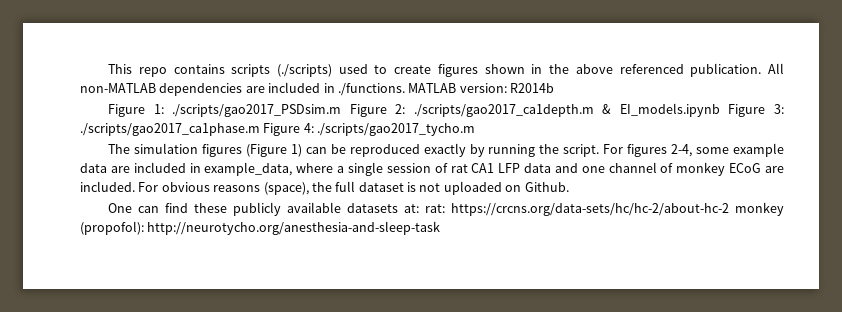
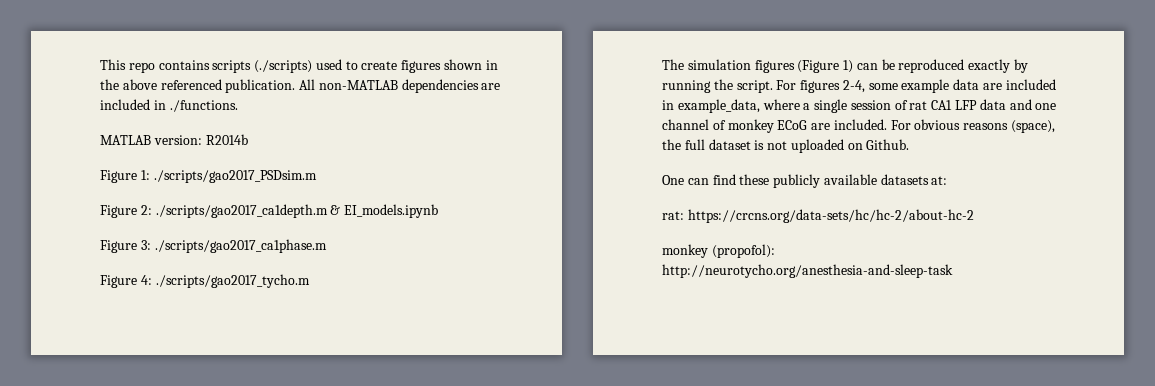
- All non-MATLAB dependencies are included in ./functions. MATLAB version: R2014b
+ All non-MATLAB dependencies are included in ./functions.
+ MATLAB version: R2014b
- Figure 1: ./scripts/gao2017_PSDsim.m Figure 2: ./scripts/gao2017_ca1depth.m & EI_models.ipynb Figure 3: ./scripts/gao2017_ca1phase.m Figure 4: ./scripts/gao2017_tycho.m
+ Figure 1: ./scripts/gao2017_PSDsim.m
+ Figure 2: ./scripts/gao2017_ca1depth.m & EI_models.ipynb
+ Figure 3: ./scripts/gao2017_ca1phase.m
+ Figure 4: ./scripts/gao2017_tycho.m
- One can find these publicly available datasets at: rat: https://crcns.org/data-sets/hc/hc-2/about-hc-2 monkey (propofol): http://neurotycho.org/anesthesia-and-sleep-task
+ One can find these publicly available datasets at:
+ rat: https://crcns.org/data-sets/hc/hc-2/about-hc-2
+ monkey (propofol): http://neurotycho.org/anesthesia-and-sleep-task

